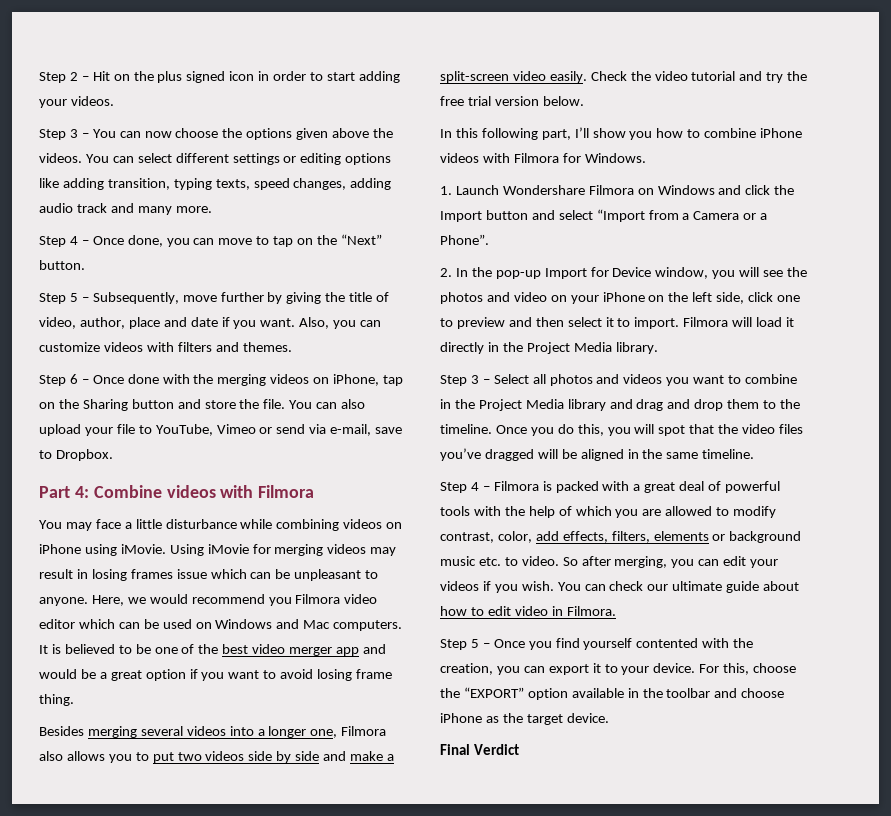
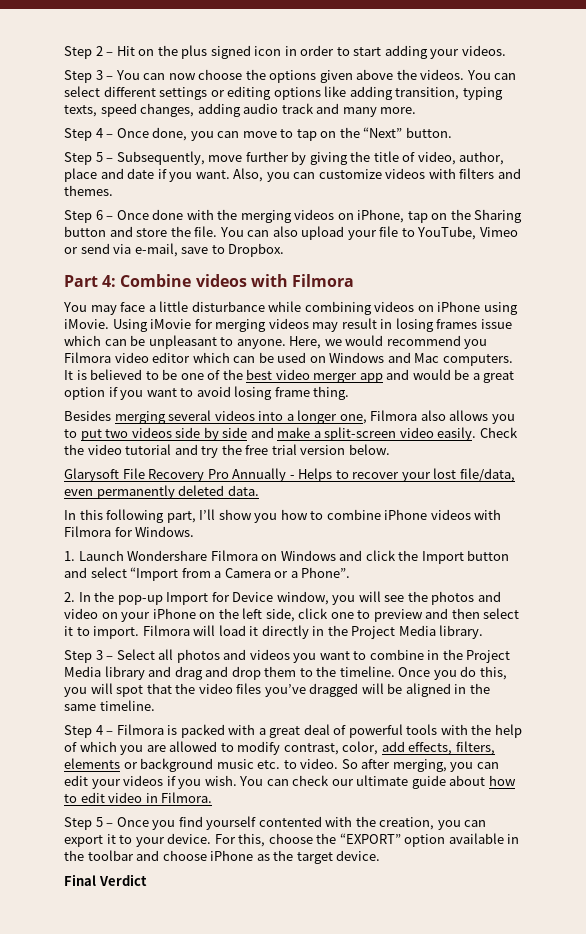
+ Glarysoft File Recovery Pro Annually - Helps to recover your lost file/data, even permanently deleted data.

